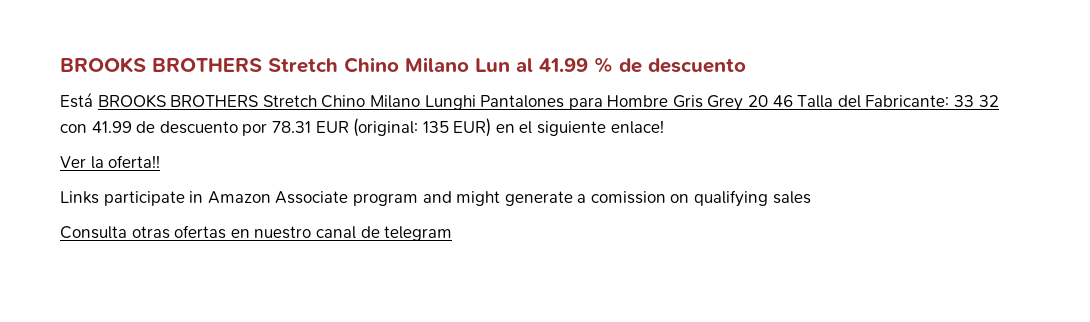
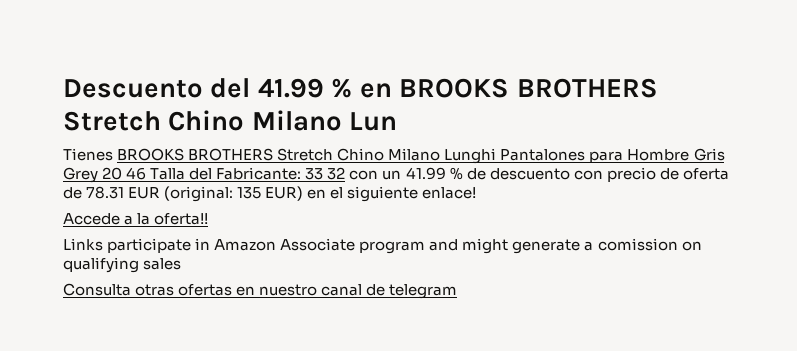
- BROOKS BROTHERS Stretch Chino Milano Lun al 41.99 % de descuento
- Está BROOKS BROTHERS Stretch Chino Milano Lunghi Pantalones para Hombre Gris Grey 20 46 Talla del Fabricante: 33 32 con 41.99 de descuento por 78.31 EUR (original: 135 EUR) en el siguiente enlace!
+ Descuento del 41.99 % en BROOKS BROTHERS Stretch Chino Milano Lun
+ Tienes BROOKS BROTHERS Stretch Chino Milano Lunghi Pantalones para Hombre Gris Grey 20 46 Talla del Fabricante: 33 32 con un 41.99 % de descuento con precio de oferta de 78.31 EUR (original: 135 EUR) en el siguiente enlace!
- Ver la oferta!!
+ Accede a la oferta!!

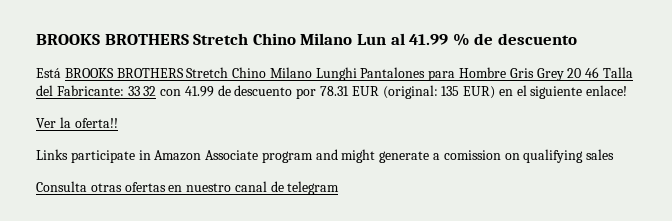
- Descuento del 41.99 % en BROOKS BROTHERS Stretch Chino Milano Lun
- Tienes BROOKS BROTHERS Stretch Chino Milano Lunghi Pantalones para Hombre Gris Grey 20 46 Talla del Fabricante: 33 32 con un 41.99 % de descuento con precio de oferta de 78.31 EUR (original: 135 EUR) en el siguiente enlace!
+ BROOKS BROTHERS Stretch Chino Milano Lun al 41.99 % de descuento
+ Está BROOKS BROTHERS Stretch Chino Milano Lunghi Pantalones para Hombre Gris Grey 20 46 Talla del Fabricante: 33 32 con 41.99 de descuento por 78.31 EUR (original: 135 EUR) en el siguiente enlace!
- Accede a la oferta!!
+ Ver la oferta!!

